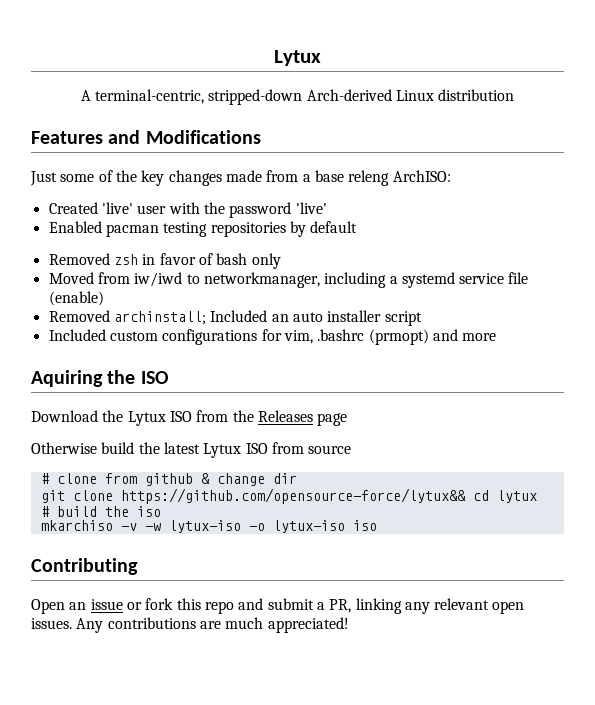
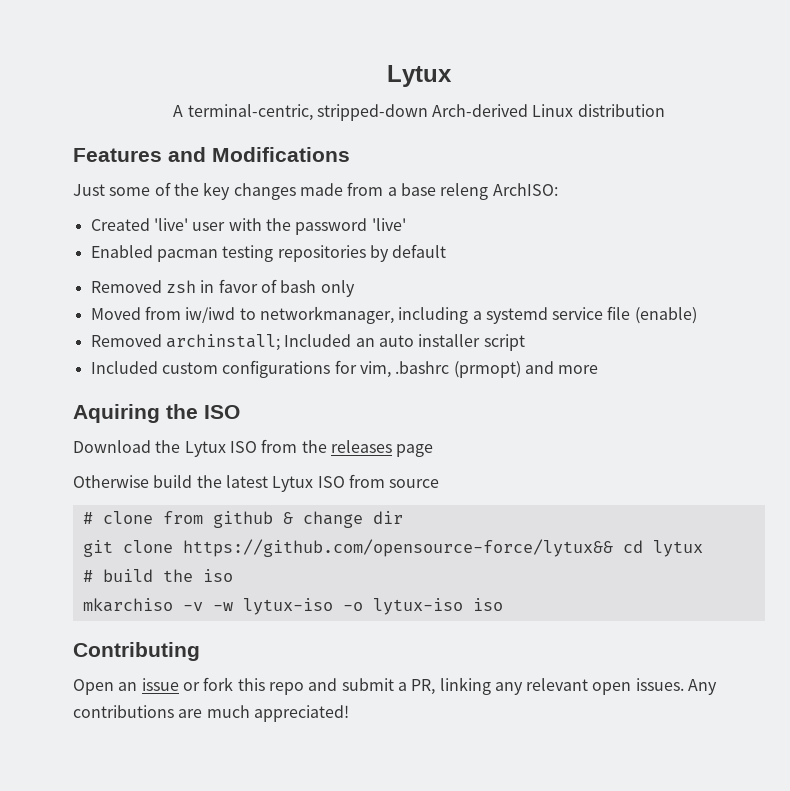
- Download the Lytux ISO from the Releases page
+ Download the Lytux ISO from the releases page

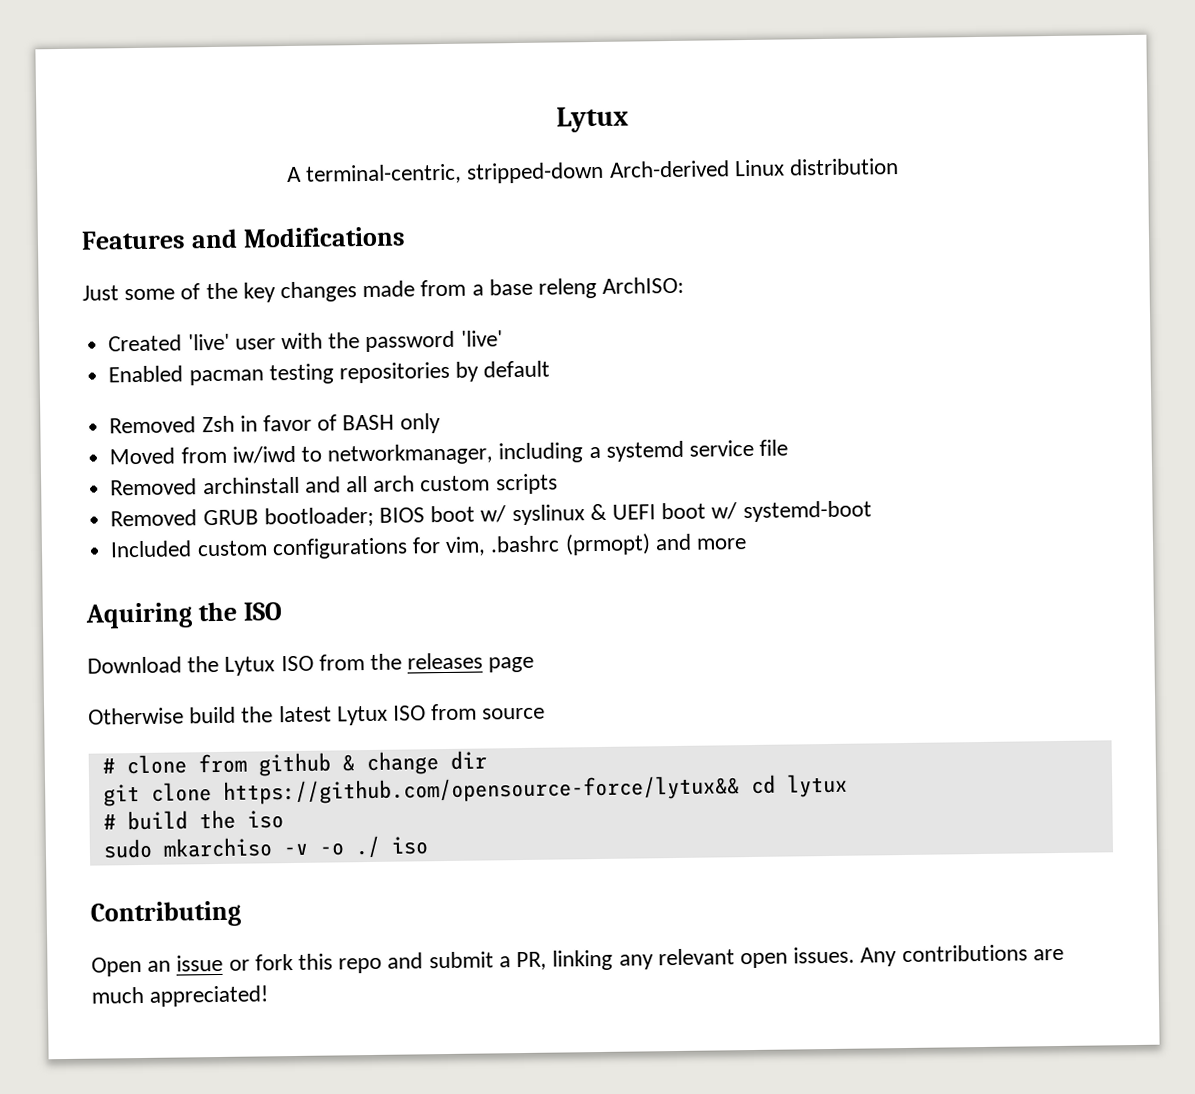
- Removed zsh in favor of bash only
+ Removed Zsh in favor of BASH only
- Moved from iw/iwd to networkmanager, including a systemd service file (enable)
- Removed archinstall; Included an auto installer script
+ Moved from iw/iwd to networkmanager, including a systemd service file
+ Removed archinstall and all arch custom scripts
+ Removed GRUB bootloader; BIOS boot w/ syslinux & UEFI boot w/ systemd-boot
- mkarchiso -v -w lytux-iso -o lytux-iso iso
+ sudo mkarchiso -v -o ./ iso

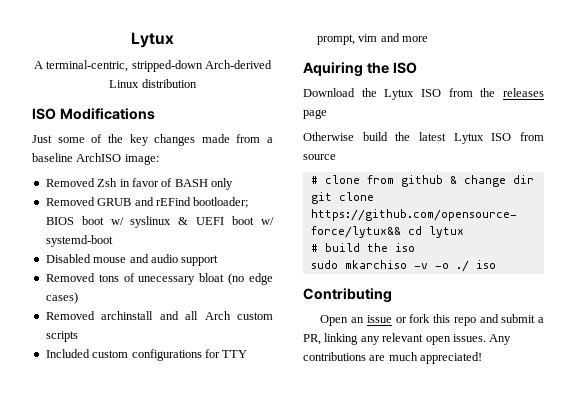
- Features and Modifications
+ ISO Modifications
- Just some of the key changes made from a base releng ArchISO:
- Created 'live' user with the password 'live'
- Enabled pacman testing repositories by default
+ Just some of the key changes made from a baseline ArchISO image:
- Moved from iw/iwd to networkmanager, including a systemd service file
- Removed archinstall and all arch custom scripts
- Removed GRUB bootloader; BIOS boot w/ syslinux & UEFI boot w/ systemd-boot
+ Removed GRUB and rEFind bootloader; BIOS boot w/ syslinux & UEFI boot w/ systemd-boot
+ Disabled mouse and audio support
+ Removed tons of unecessary bloat (no edge cases)
+ Removed archinstall and all Arch custom scripts
- Included custom configurations for vim, .bashrc (prmopt) and more
+ Included custom configurations for TTY prompt, vim and more

